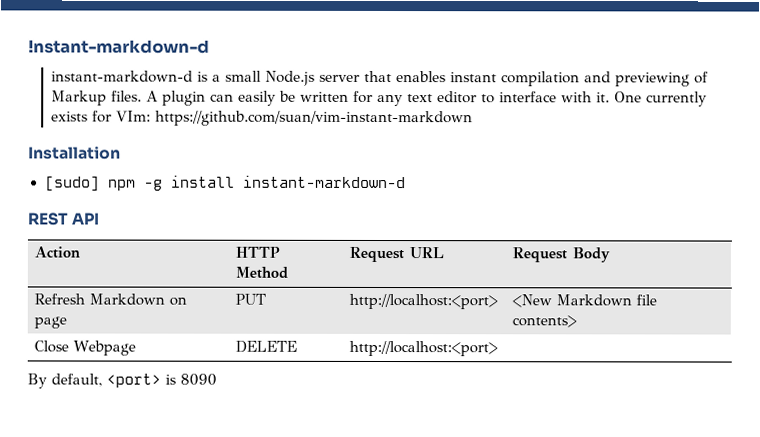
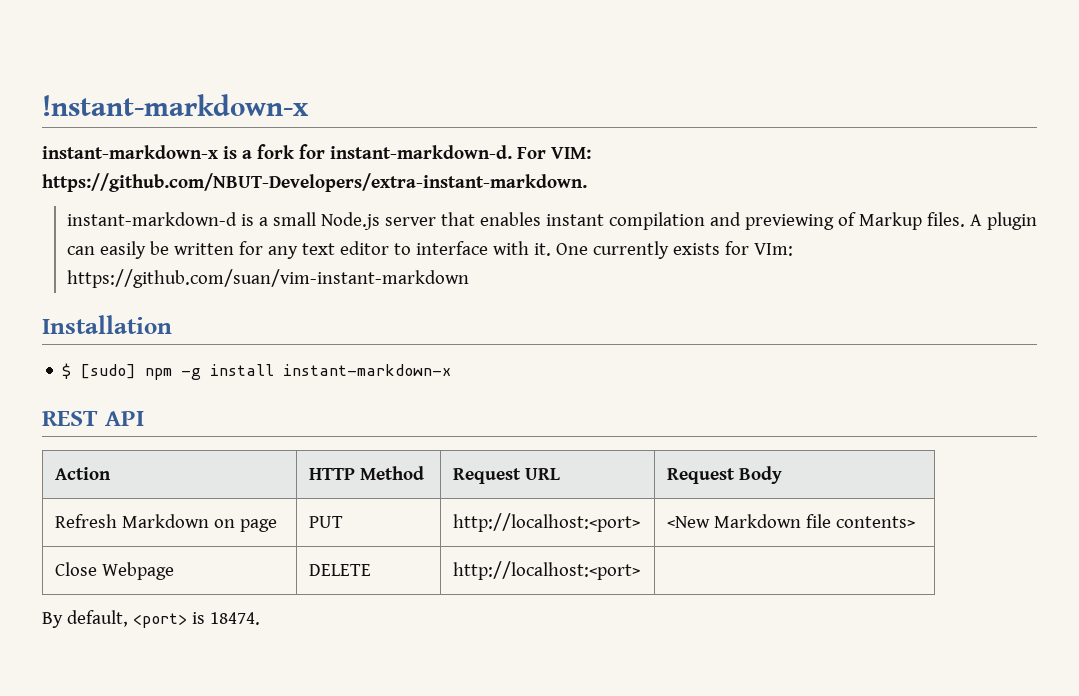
- !nstant-markdown-d
+ !nstant-markdown-x
+ instant-markdown-x is a fork for instant-markdown-d. For VIM: https://github.com/NBUT-Developers/extra-instant-markdown.
- [sudo] npm -g install instant-markdown-d
+ $ [sudo] npm -g install instant-markdown-x
- By default, <port> is 8090
+ By default, <port> is 18474.

